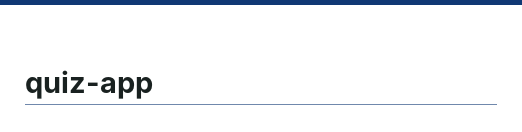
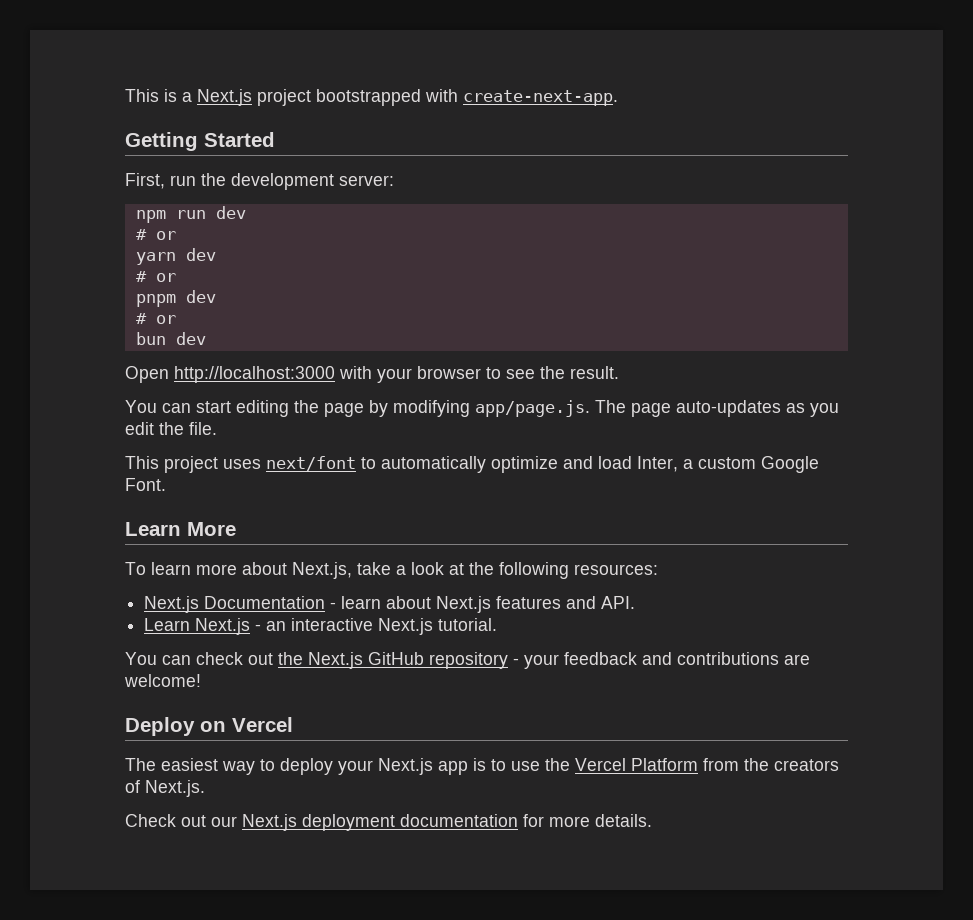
- quiz-app
+ This is a Next.js project bootstrapped with create-next-app.
+ Getting Started
+ First, run the development server:
+ npm run dev
+ # or
+ yarn dev
+ # or
+ pnpm dev
+ # or
+ bun dev
+ Open http://localhost:3000 with your browser to see the result.
+ You can start editing the page by modifying app/page.js. The page auto-updates as you edit the file.
+ This project uses next/font to automatically optimize and load Inter, a custom Google Font.
+ Learn More
+ To learn more about Next.js, take a look at the following resources:
+ Next.js Documentation - learn about Next.js features and API.
+ Learn Next.js - an interactive Next.js tutorial.
+ You can check out the Next.js GitHub repository - your feedback and contributions are welcome!
+ Deploy on Vercel
+ The easiest way to deploy your Next.js app is to use the Vercel Platform from the creators of Next.js.
+ Check out our Next.js deployment documentation for more details.

